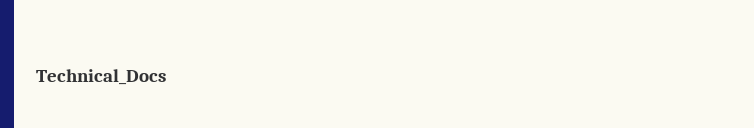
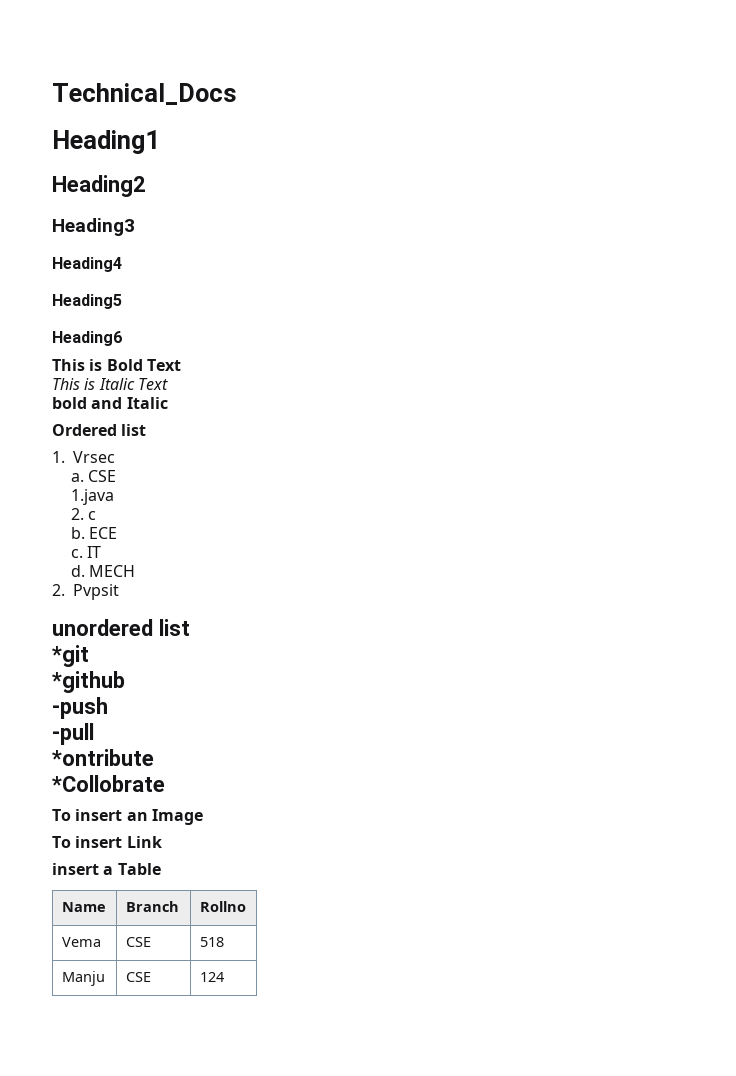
+ Heading1
+ Heading2
+ Heading3
+ Heading4
+ Heading5
+ Heading6
+ This is Bold Text
+ This is Italic Text
+ bold and Italic
+ Ordered list
+ 1. Vrsec
+ a. CSE
+ 1.java
+ 2. c
+ b. ECE
+ c. IT
+ d. MECH
+ 2. Pvpsit
+ unordered list
+ *git
+ *github
+ -push
+ -pull
+ *ontribute
+ *Collobrate
+ To insert an Image
+ To insert Link
+ insert a Table
+ Name | Branch | Rollno
+ Vema | CSE | 518
+ Manju | CSE | 124

